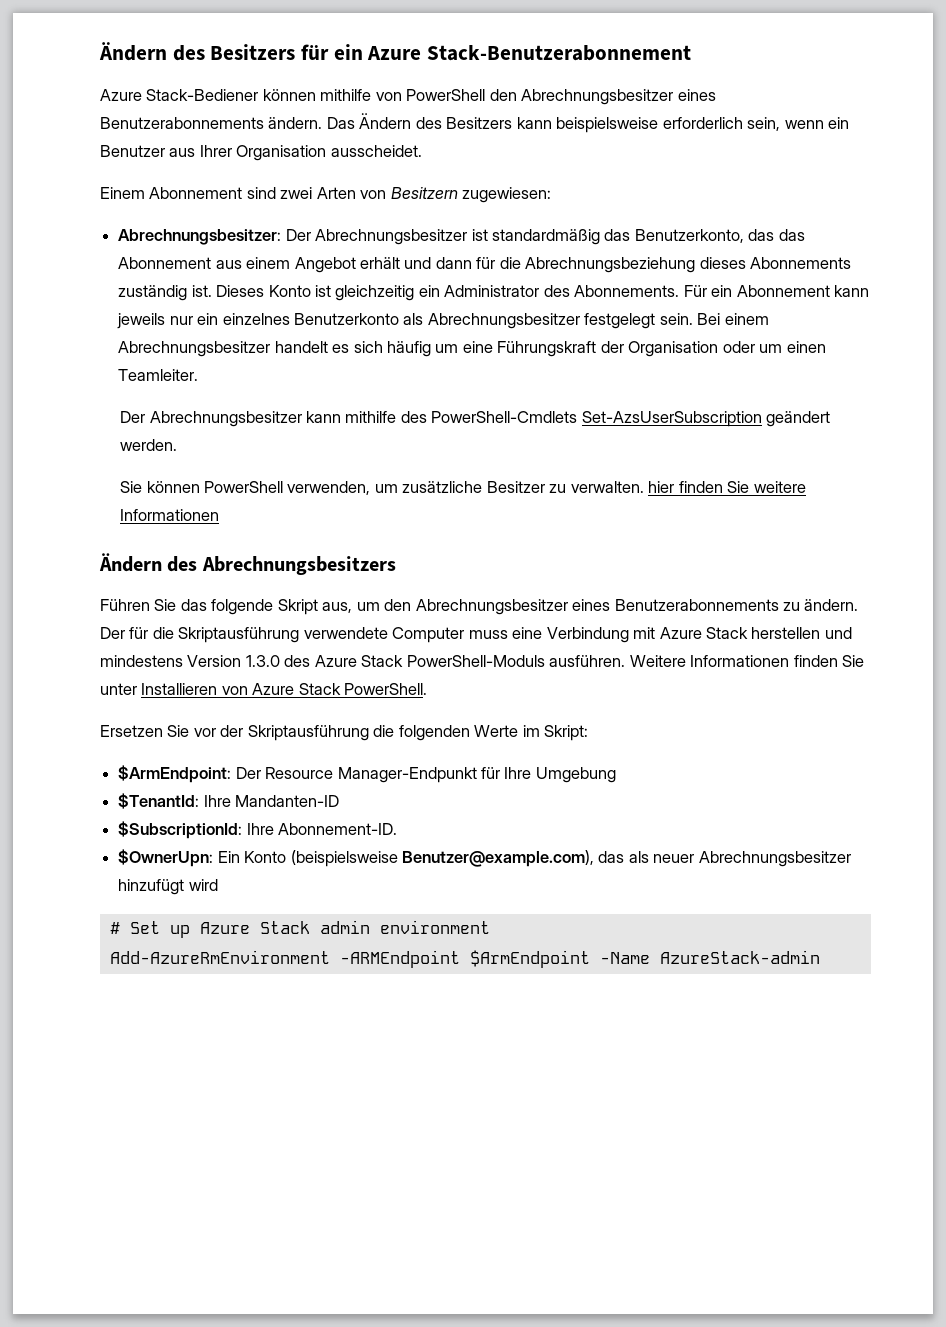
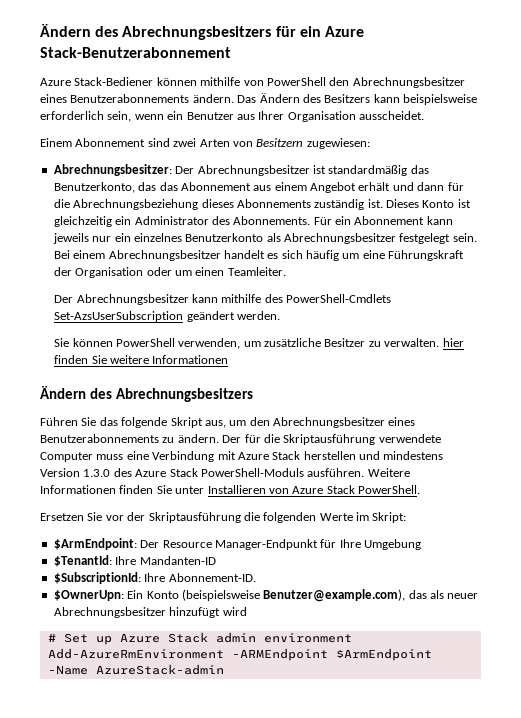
- Ändern des Besitzers für ein Azure Stack-Benutzerabonnement
+ Ändern des Abrechnungsbesitzers für ein Azure Stack-Benutzerabonnement

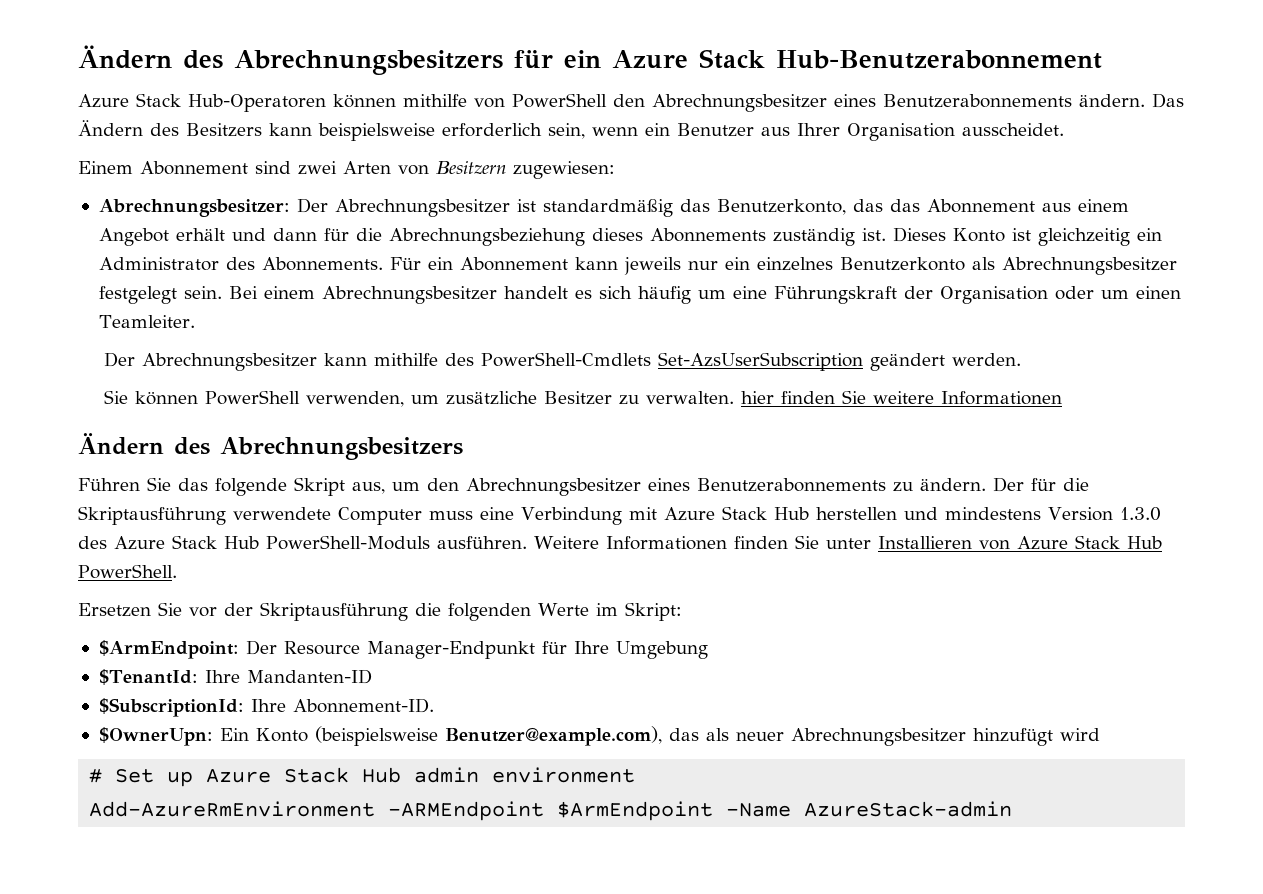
- Ändern des Abrechnungsbesitzers für ein Azure Stack-Benutzerabonnement
- Azure Stack-Bediener können mithilfe von PowerShell den Abrechnungsbesitzer eines Benutzerabonnements ändern.
+ Ändern des Abrechnungsbesitzers für ein Azure Stack Hub-Benutzerabonnement
+ Azure Stack Hub-Operatoren können mithilfe von PowerShell den Abrechnungsbesitzer eines Benutzerabonnements ändern.
- Der für die Skriptausführung verwendete Computer muss eine Verbindung mit Azure Stack herstellen und mindestens Version 1.3.0 des Azure Stack PowerShell-Moduls ausführen.
+ Der für die Skriptausführung verwendete Computer muss eine Verbindung mit Azure Stack Hub herstellen und mindestens Version 1.3.0 des Azure Stack Hub PowerShell-Moduls ausführen.
- Weitere Informationen finden Sie unter Installieren von Azure Stack PowerShell.
+ Weitere Informationen finden Sie unter Installieren von Azure Stack Hub PowerShell.
- # Set up Azure Stack admin environment
+ # Set up Azure Stack Hub admin environment

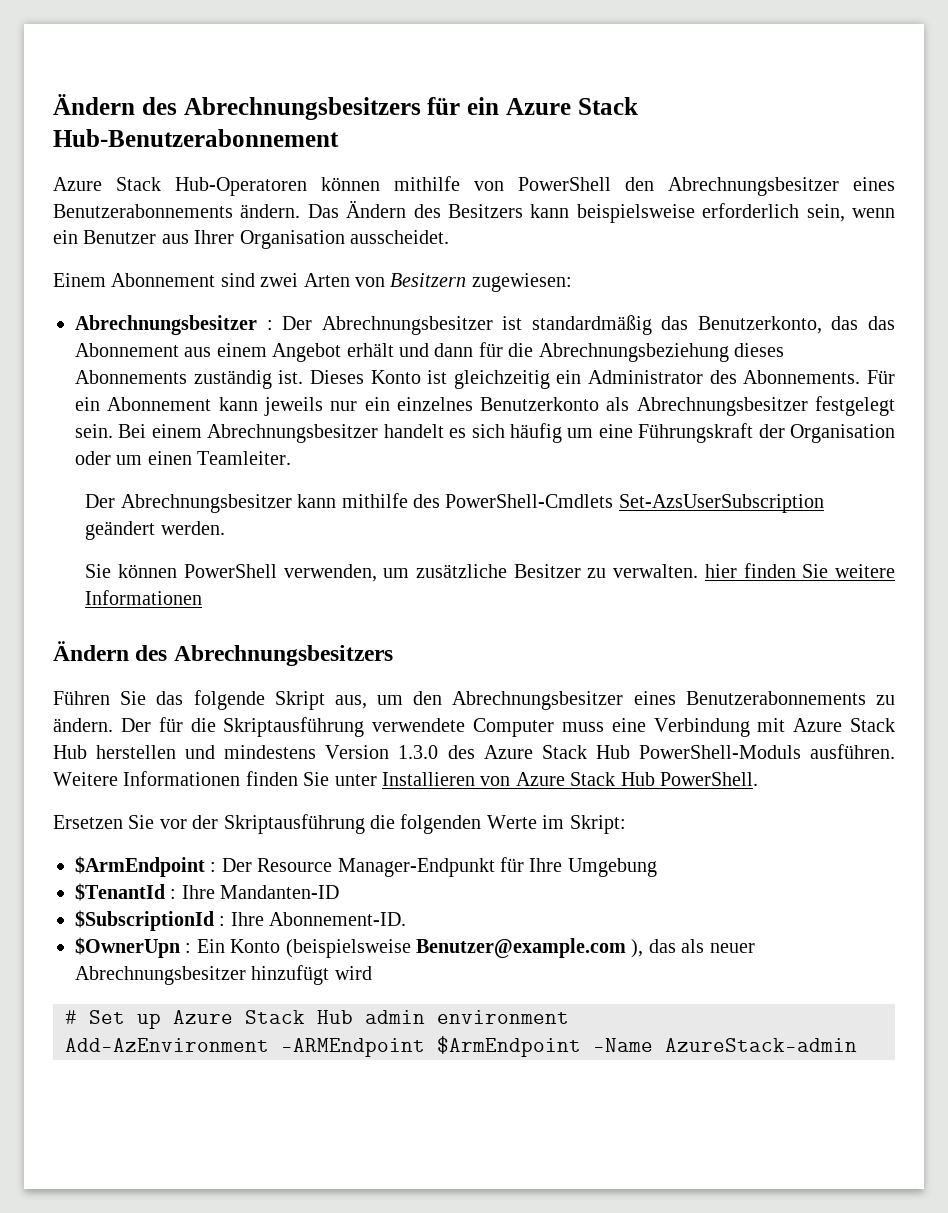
- Abrechnungsbesitzer: Der Abrechnungsbesitzer ist standardmäßig das Benutzerkonto, das das Abonnement aus einem Angebot erhält und dann für die Abrechnungsbeziehung dieses Abonnements zuständig ist.
+ Abrechnungsbesitzer : Der Abrechnungsbesitzer ist standardmäßig das Benutzerkonto, das das Abonnement aus einem Angebot erhält und dann für die Abrechnungsbeziehung dieses Abonnements zuständig ist.
- $ArmEndpoint: Der Resource Manager-Endpunkt für Ihre Umgebung
+ $ArmEndpoint : Der Resource Manager-Endpunkt für Ihre Umgebung
- $TenantId: Ihre Mandanten-ID
+ $TenantId : Ihre Mandanten-ID
- $SubscriptionId: Ihre Abonnement-ID.
+ $SubscriptionId : Ihre Abonnement-ID.
- $OwnerUpn: Ein Konto (beispielsweise Benutzer@example.com), das als neuer Abrechnungsbesitzer hinzufügt wird
+ $OwnerUpn : Ein Konto (beispielsweise Benutzer@example.com ), das als neuer Abrechnungsbesitzer hinzufügt wird
- Add-AzureRmEnvironment -ARMEndpoint $ArmEndpoint -Name AzureStack-admin
+ Add-AzEnvironment -ARMEndpoint $ArmEndpoint -Name AzureStack-admin

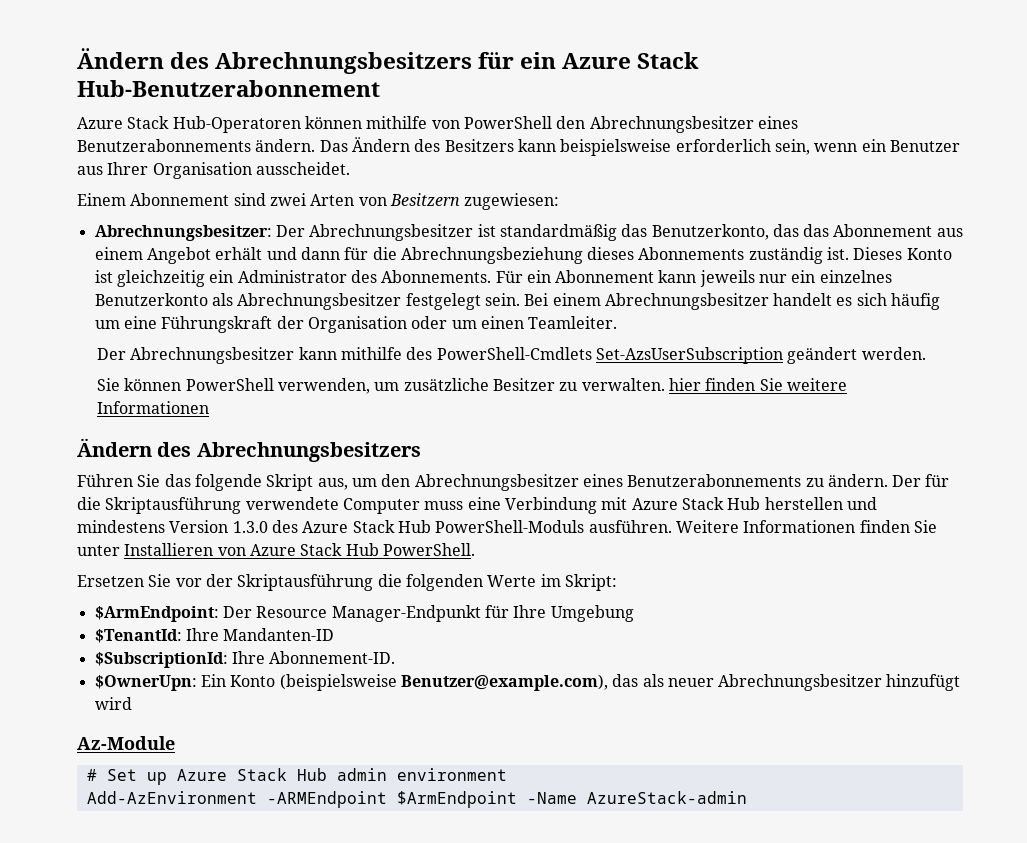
- Abrechnungsbesitzer : Der Abrechnungsbesitzer ist standardmäßig das Benutzerkonto, das das Abonnement aus einem Angebot erhält und dann für die Abrechnungsbeziehung dieses Abonnements zuständig ist.
+ Abrechnungsbesitzer: Der Abrechnungsbesitzer ist standardmäßig das Benutzerkonto, das das Abonnement aus einem Angebot erhält und dann für die Abrechnungsbeziehung dieses Abonnements zuständig ist.
- $ArmEndpoint : Der Resource Manager-Endpunkt für Ihre Umgebung
+ $ArmEndpoint: Der Resource Manager-Endpunkt für Ihre Umgebung
- $TenantId : Ihre Mandanten-ID
+ $TenantId: Ihre Mandanten-ID
- $SubscriptionId : Ihre Abonnement-ID.
+ $SubscriptionId: Ihre Abonnement-ID.
- $OwnerUpn : Ein Konto (beispielsweise Benutzer@example.com ), das als neuer Abrechnungsbesitzer hinzufügt wird
+ $OwnerUpn: Ein Konto (beispielsweise Benutzer@example.com), das als neuer Abrechnungsbesitzer hinzufügt wird
+ Az-Module

